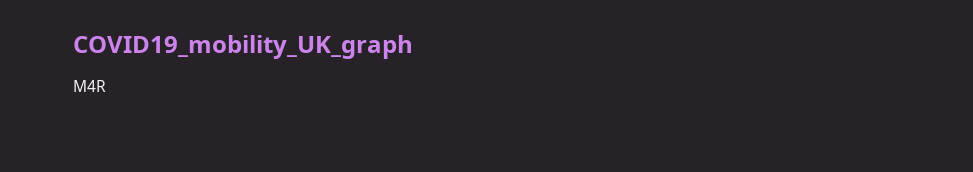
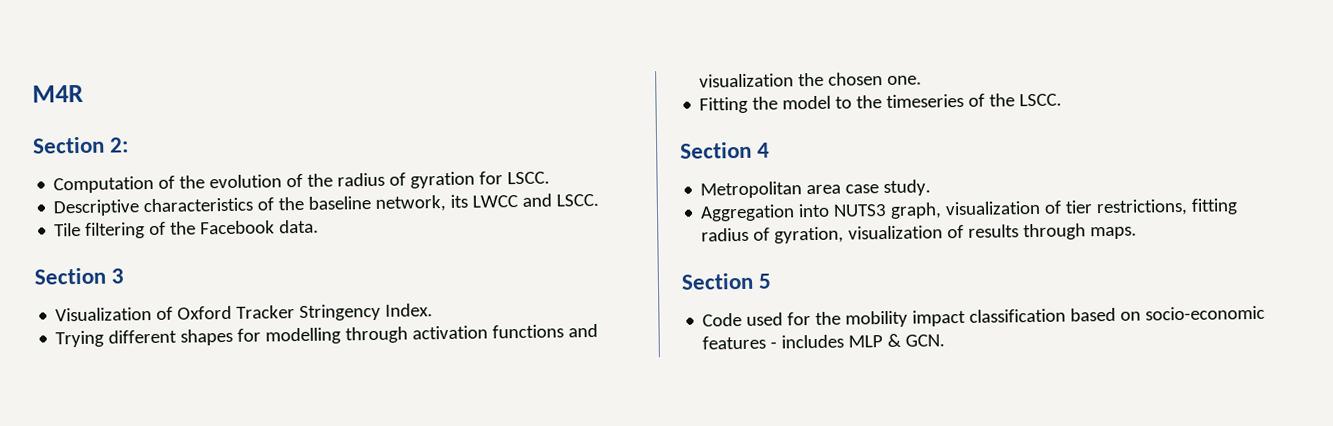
- COVID19_mobility_UK_graph
  M4R
+ Section 2:
+ Computation of the evolution of the radius of gyration for LSCC.
+ Descriptive characteristics of the baseline network, its LWCC and LSCC.
+ Tile filtering of the Facebook data.
+ Section 3
+ Visualization of Oxford Tracker Stringency Index.
+ Trying different shapes for modelling through activation functions and visualization the chosen one.
+ Fitting the model to the timeseries of the LSCC.
+ Section 4
+ Metropolitan area case study.
+ Aggregation into NUTS3 graph, visualization of tier restrictions, fitting radius of gyration, visualization of results through maps.
+ Section 5
+ Code used for the mobility impact classification based on socio-economic features - includes MLP & GCN.

